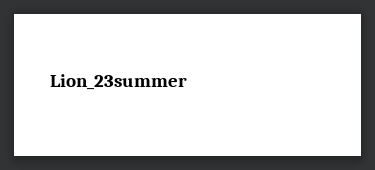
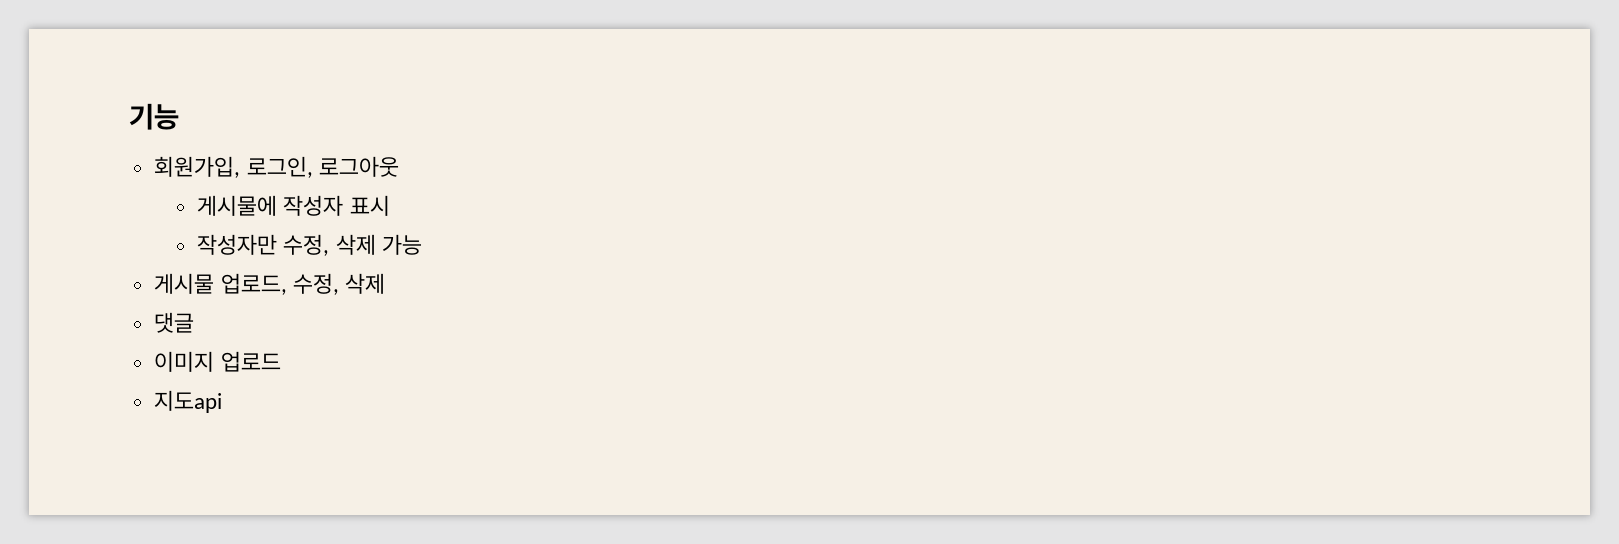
- Lion_23summer
+ 기능
+ 회원가입, 로그인, 로그아웃
+ 게시물에 작성자 표시
+ 작성자만 수정, 삭제 가능
+ 게시물 업로드, 수정, 삭제
+ 댓글
+ 이미지 업로드
+ 지도api

